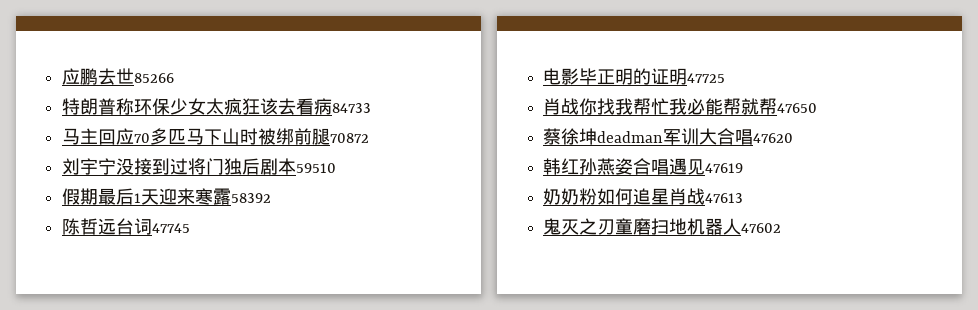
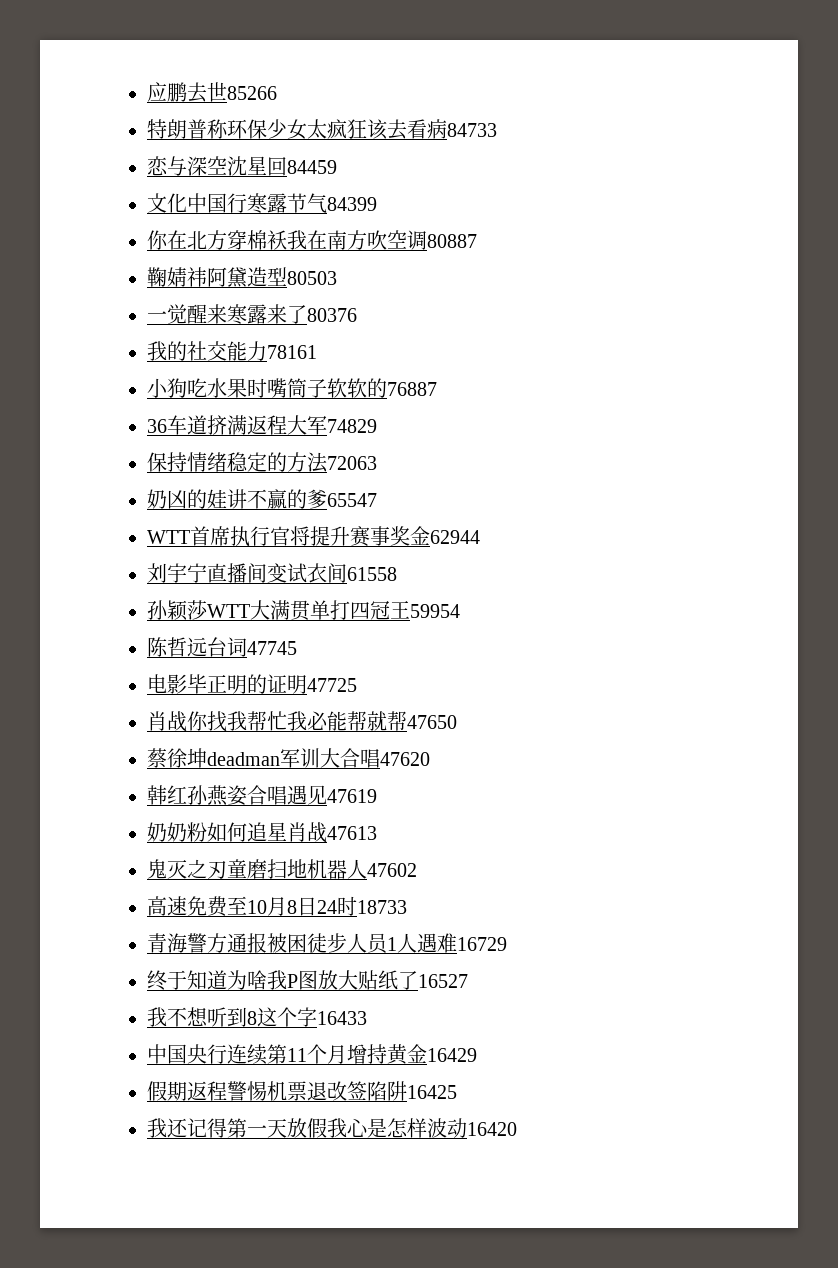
- 马主回应70多匹马下山时被绑前腿70872
- 刘宇宁没接到过将门独后剧本59510
- 假期最后1天迎来寒露58392
+ 恋与深空沈星回84459
+ 文化中国行寒露节气84399
+ 你在北方穿棉袄我在南方吹空调80887
+ 鞠婧祎阿黛造型80503
+ 一觉醒来寒露来了80376
+ 我的社交能力78161
+ 小狗吃水果时嘴筒子软软的76887
+ 36车道挤满返程大军74829
+ 保持情绪稳定的方法72063
+ 奶凶的娃讲不赢的爹65547
+ WTT首席执行官将提升赛事奖金62944
+ 刘宇宁直播间变试衣间61558
+ 孙颖莎WTT大满贯单打四冠王59954
+ 高速免费至10月8日24时18733
+ 青海警方通报被困徒步人员1人遇难16729
+ 终于知道为啥我P图放大贴纸了16527
+ 我不想听到8这个字16433
+ 中国央行连续第11个月增持黄金16429
+ 假期返程警惕机票退改签陷阱16425
+ 我还记得第一天放假我心是怎样波动16420

